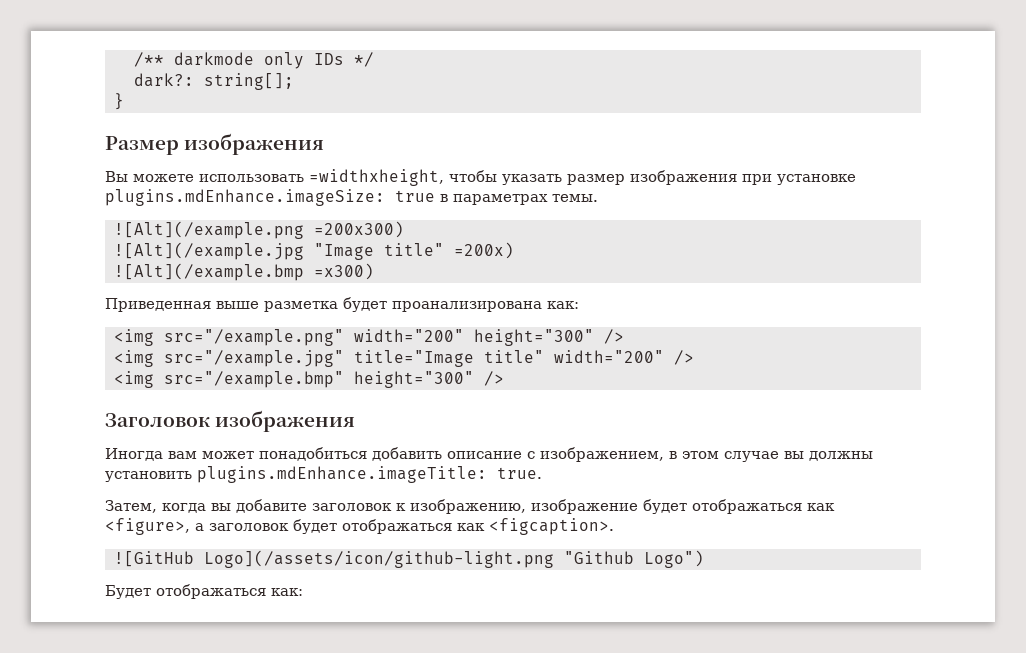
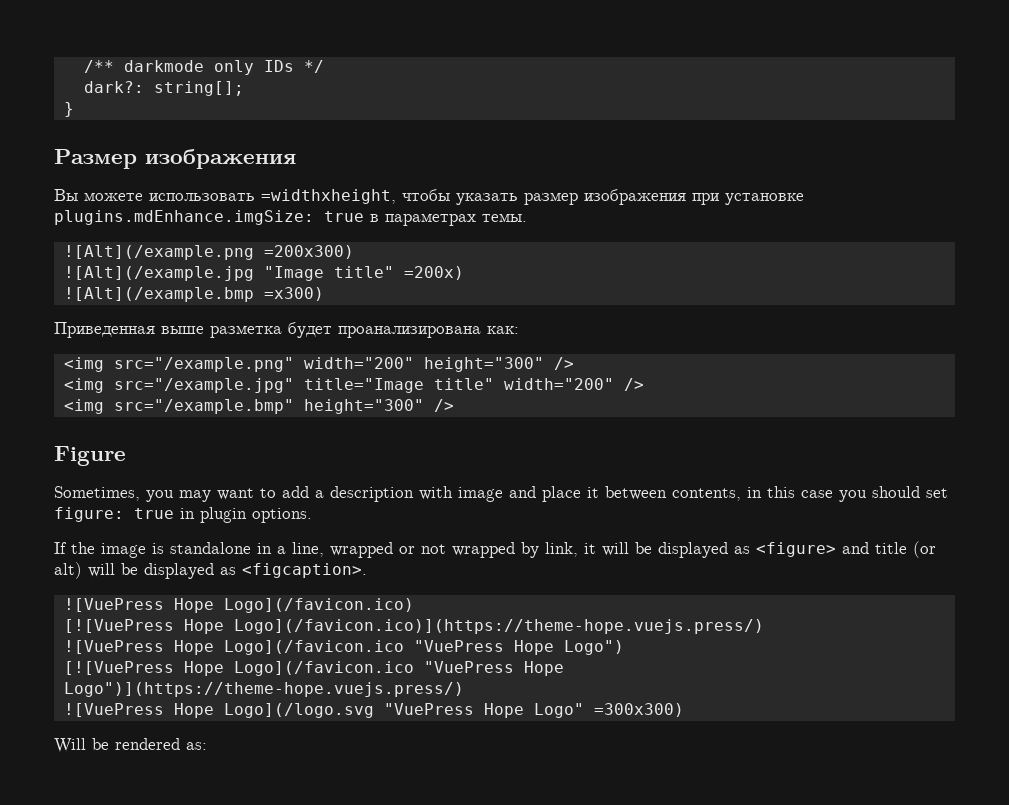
- Вы можете использовать =widthxheight, чтобы указать размер изображения при установке plugins.mdEnhance.imageSize: true в параметрах темы.
+ Вы можете использовать =widthxheight, чтобы указать размер изображения при установке plugins.mdEnhance.imgSize: true в параметрах темы.
- Заголовок изображения
- Иногда вам может понадобиться добавить описание с изображением, в этом случае вы должны установить plugins.mdEnhance.imageTitle: true.
- Затем, когда вы добавите заголовок к изображению, изображение будет отображаться как <figure>, а заголовок будет отображаться как <figcaption>.
- ![GitHub Logo](/assets/icon/github-light.png "Github Logo")
- Будет отображаться как:
+ Figure
+ Sometimes, you may want to add a description with image and place it between contents, in this case you should set figure: true in plugin options.
+ If the image is standalone in a line, wrapped or not wrapped by link, it will be displayed as <figure> and title (or alt) will be displayed as <figcaption>.
+ ![VuePress Hope Logo](/favicon.ico)
+ [![VuePress Hope Logo](/favicon.ico)](https://theme-hope.vuejs.press/)
+ ![VuePress Hope Logo](/favicon.ico "VuePress Hope Logo")
+ [![VuePress Hope Logo](/favicon.ico "VuePress Hope Logo")](https://theme-hope.vuejs.press/)
+ ![VuePress Hope Logo](/logo.svg "VuePress Hope Logo" =300x300)
+ Will be rendered as:

